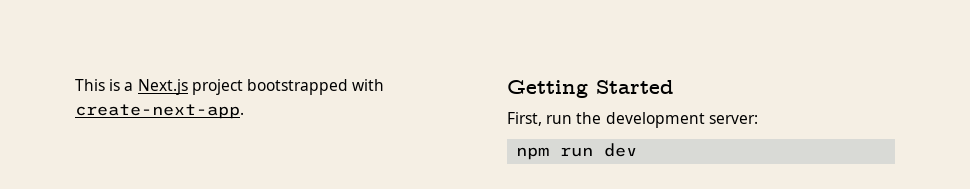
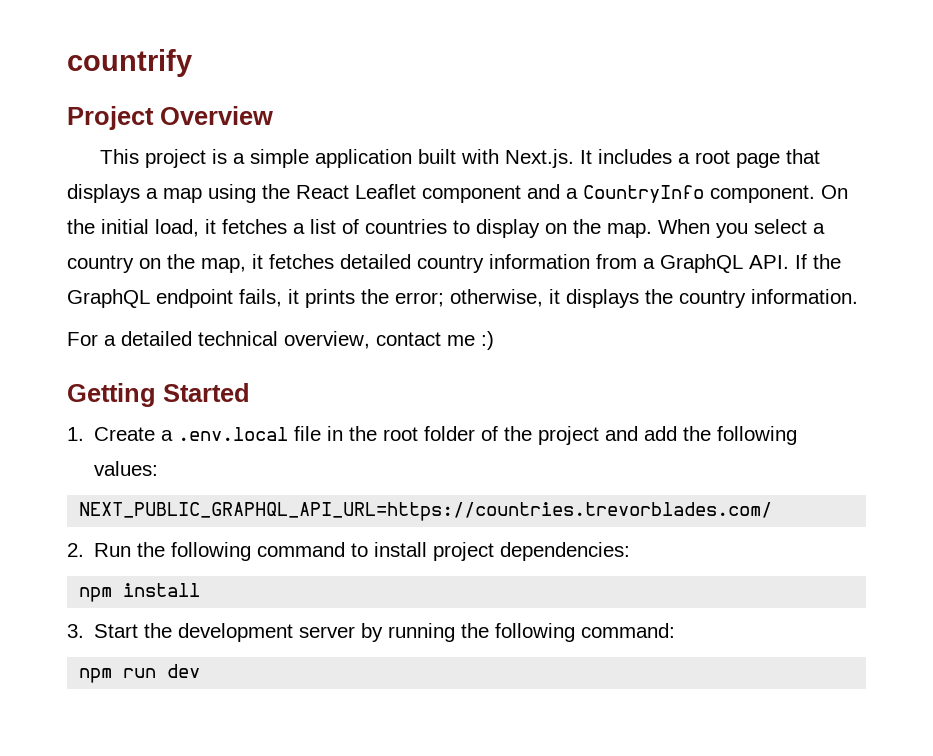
- This is a Next.js project bootstrapped with create-next-app.
+ countrify
+ Project Overview
+ This project is a simple application built with Next.js. It includes a root page that displays a map using the React Leaflet component and a CountryInfo component. On the initial load, it fetches a list of countries to display on the map. When you select a country on the map, it fetches detailed country information from a GraphQL API. If the GraphQL endpoint fails, it prints the error; otherwise, it displays the country information.
+ For a detailed technical overview, contact me :)
  Getting Started
- First, run the development server:
+ 1. Create a .env.local file in the root folder of the project and add the following values:
+ NEXT_PUBLIC_GRAPHQL_API_URL=https://countries.trevorblades.com/
+ 2. Run the following command to install project dependencies:
+ npm install
+ 3. Start the development server by running the following command:

